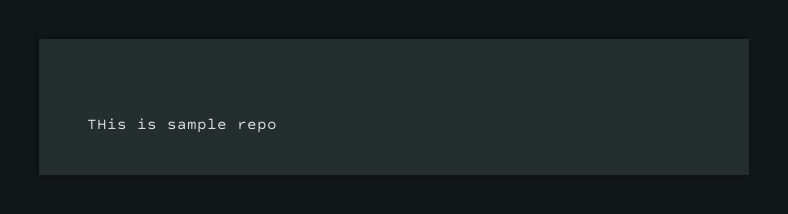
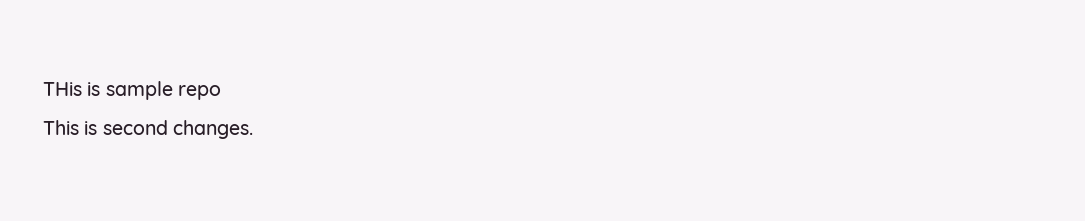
+ This is second changes.

